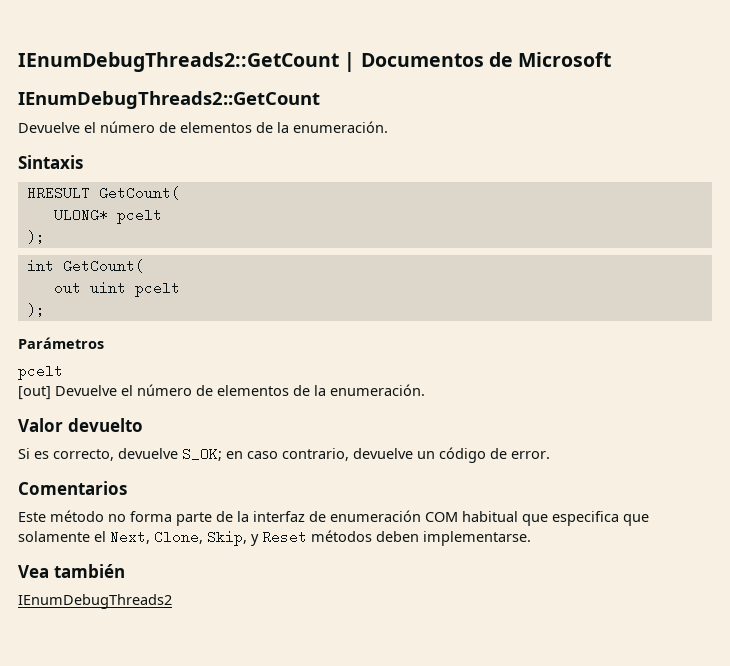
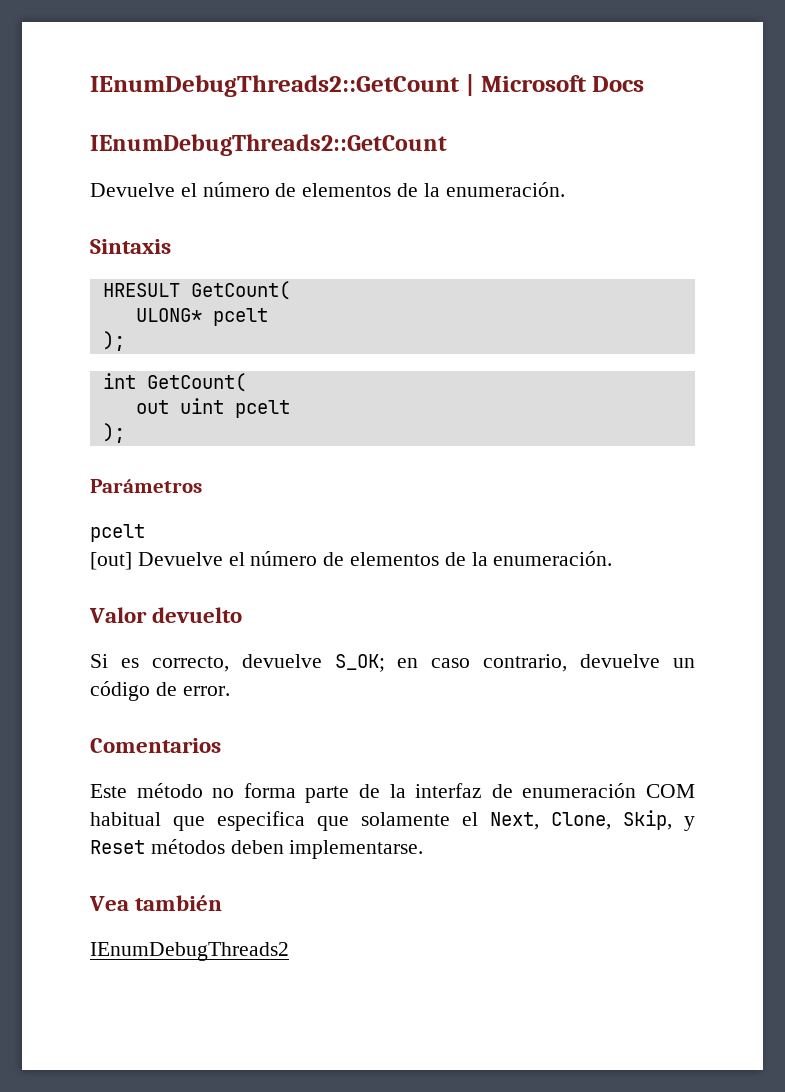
- IEnumDebugThreads2::GetCount | Documentos de Microsoft
+ IEnumDebugThreads2::GetCount | Microsoft Docs

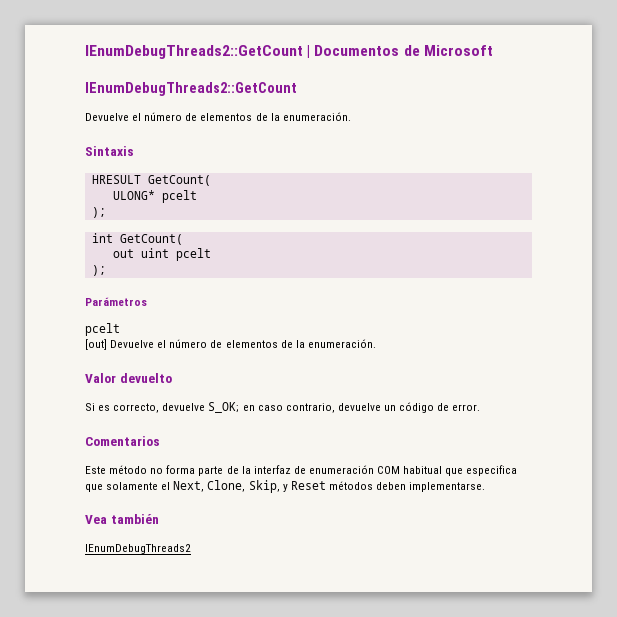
- IEnumDebugThreads2::GetCount | Microsoft Docs
+ IEnumDebugThreads2::GetCount | Documentos de Microsoft

